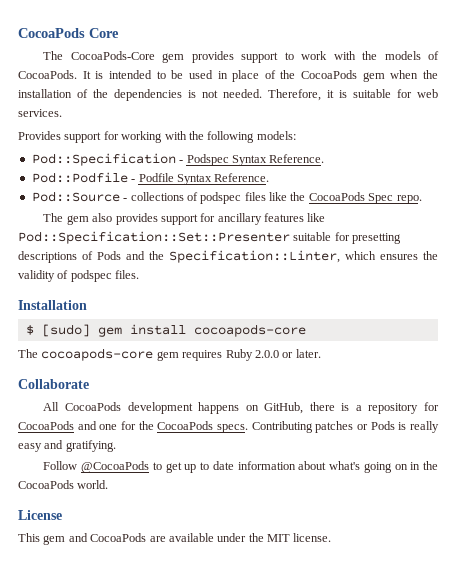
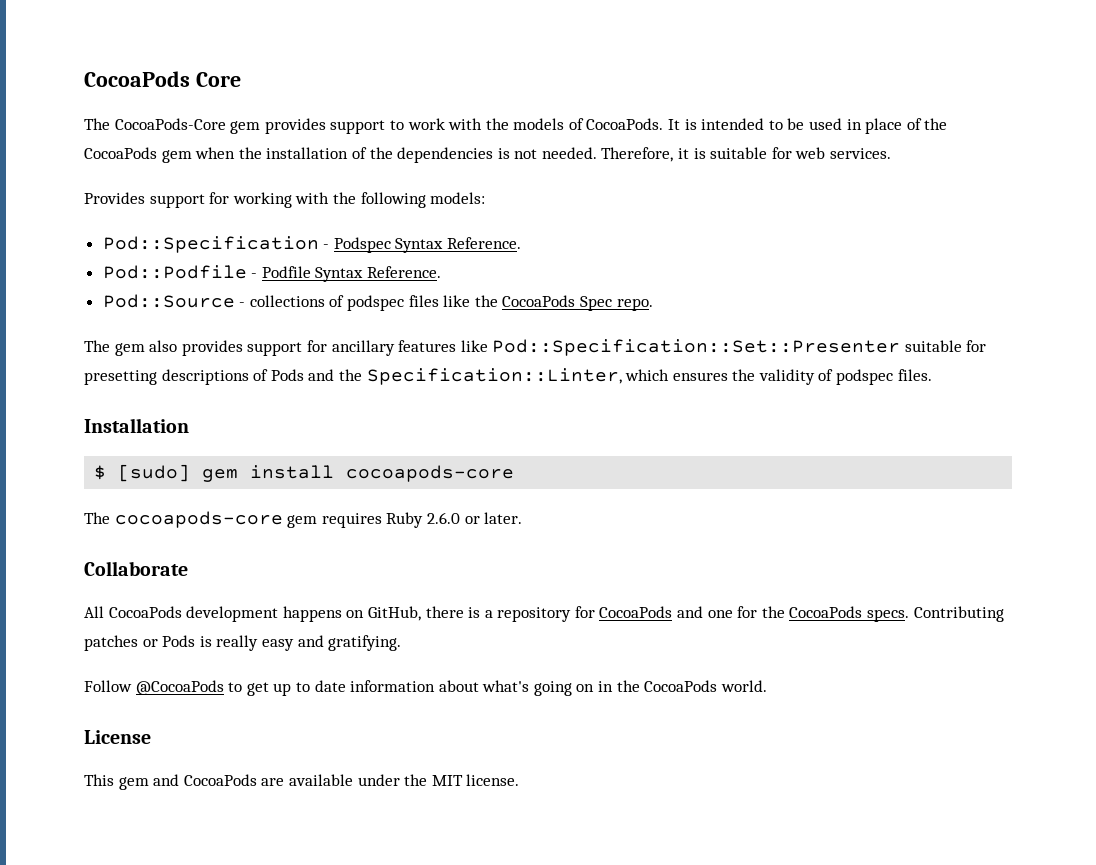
- The cocoapods-core gem requires Ruby 2.0.0 or later.
+ The cocoapods-core gem requires Ruby 2.6.0 or later.

